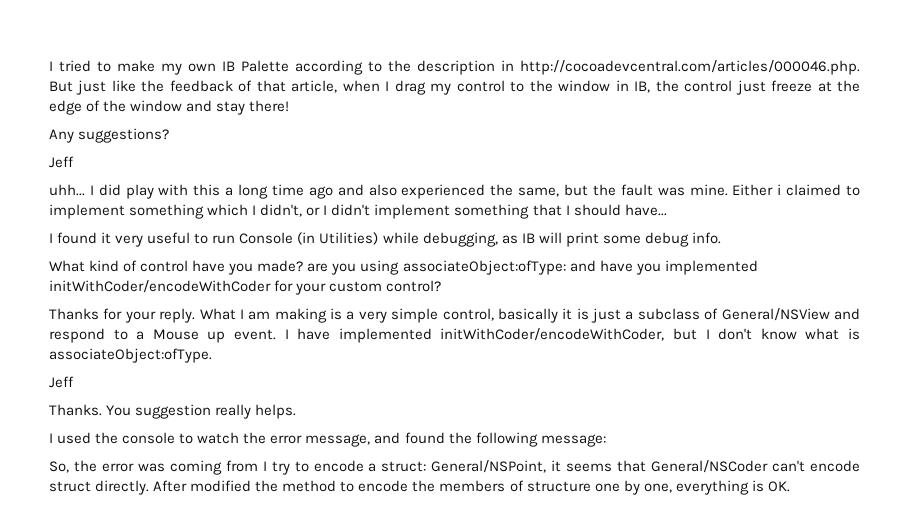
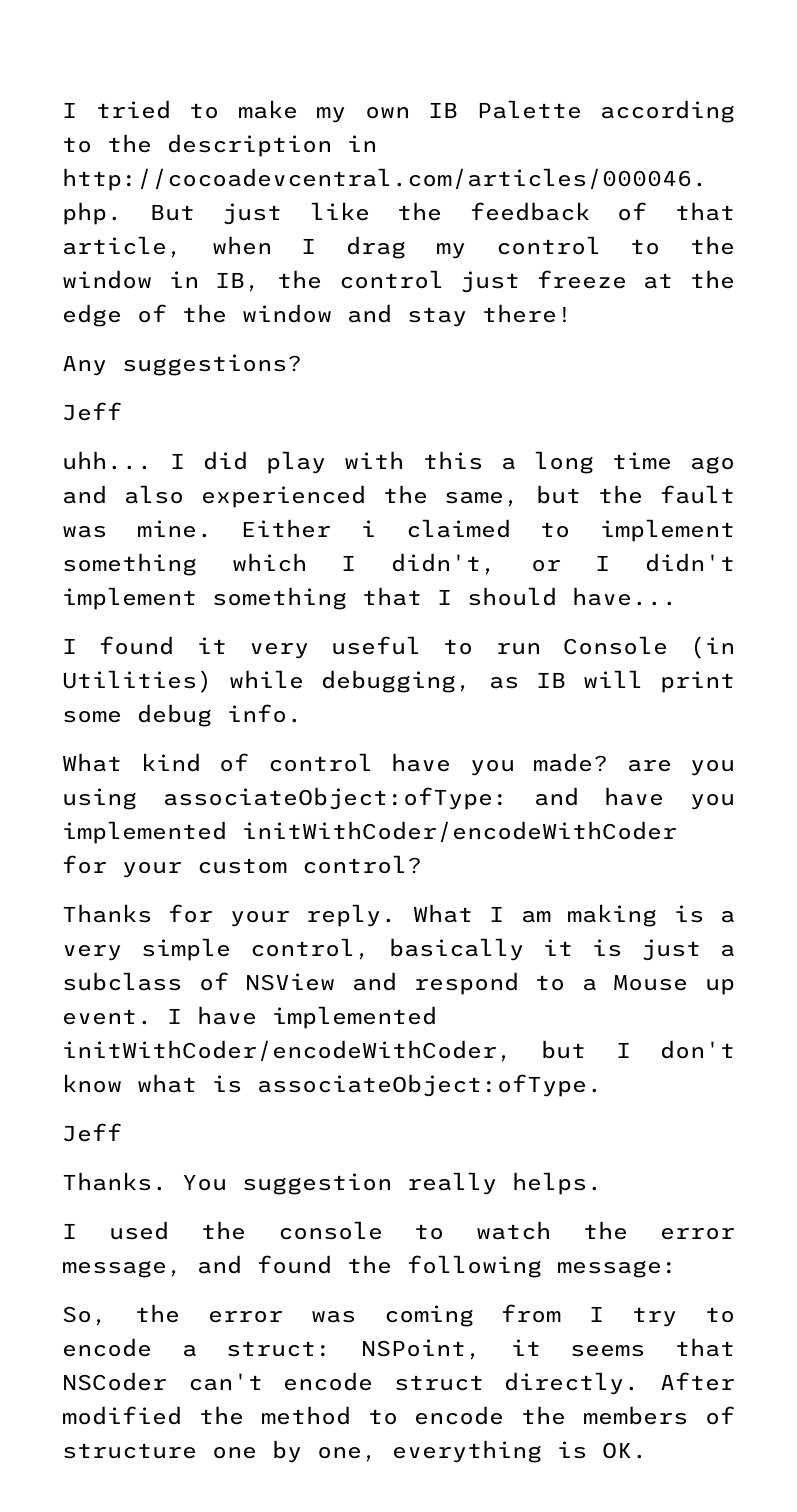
- What I am making is a very simple control, basically it is just a subclass of General/NSView and respond to a Mouse up event.
+ What I am making is a very simple control, basically it is just a subclass of NSView and respond to a Mouse up event.
- So, the error was coming from I try to encode a struct: General/NSPoint, it seems that General/NSCoder can't encode struct directly.
+ So, the error was coming from I try to encode a struct: NSPoint, it seems that NSCoder can't encode struct directly.

